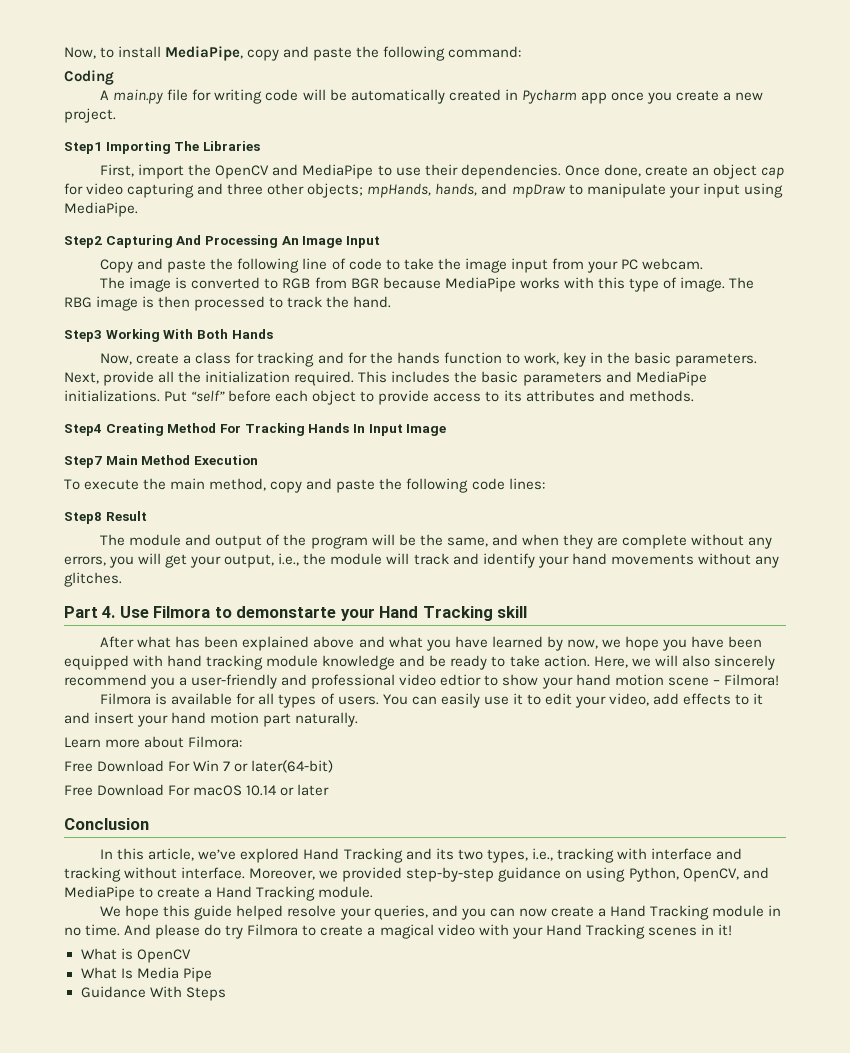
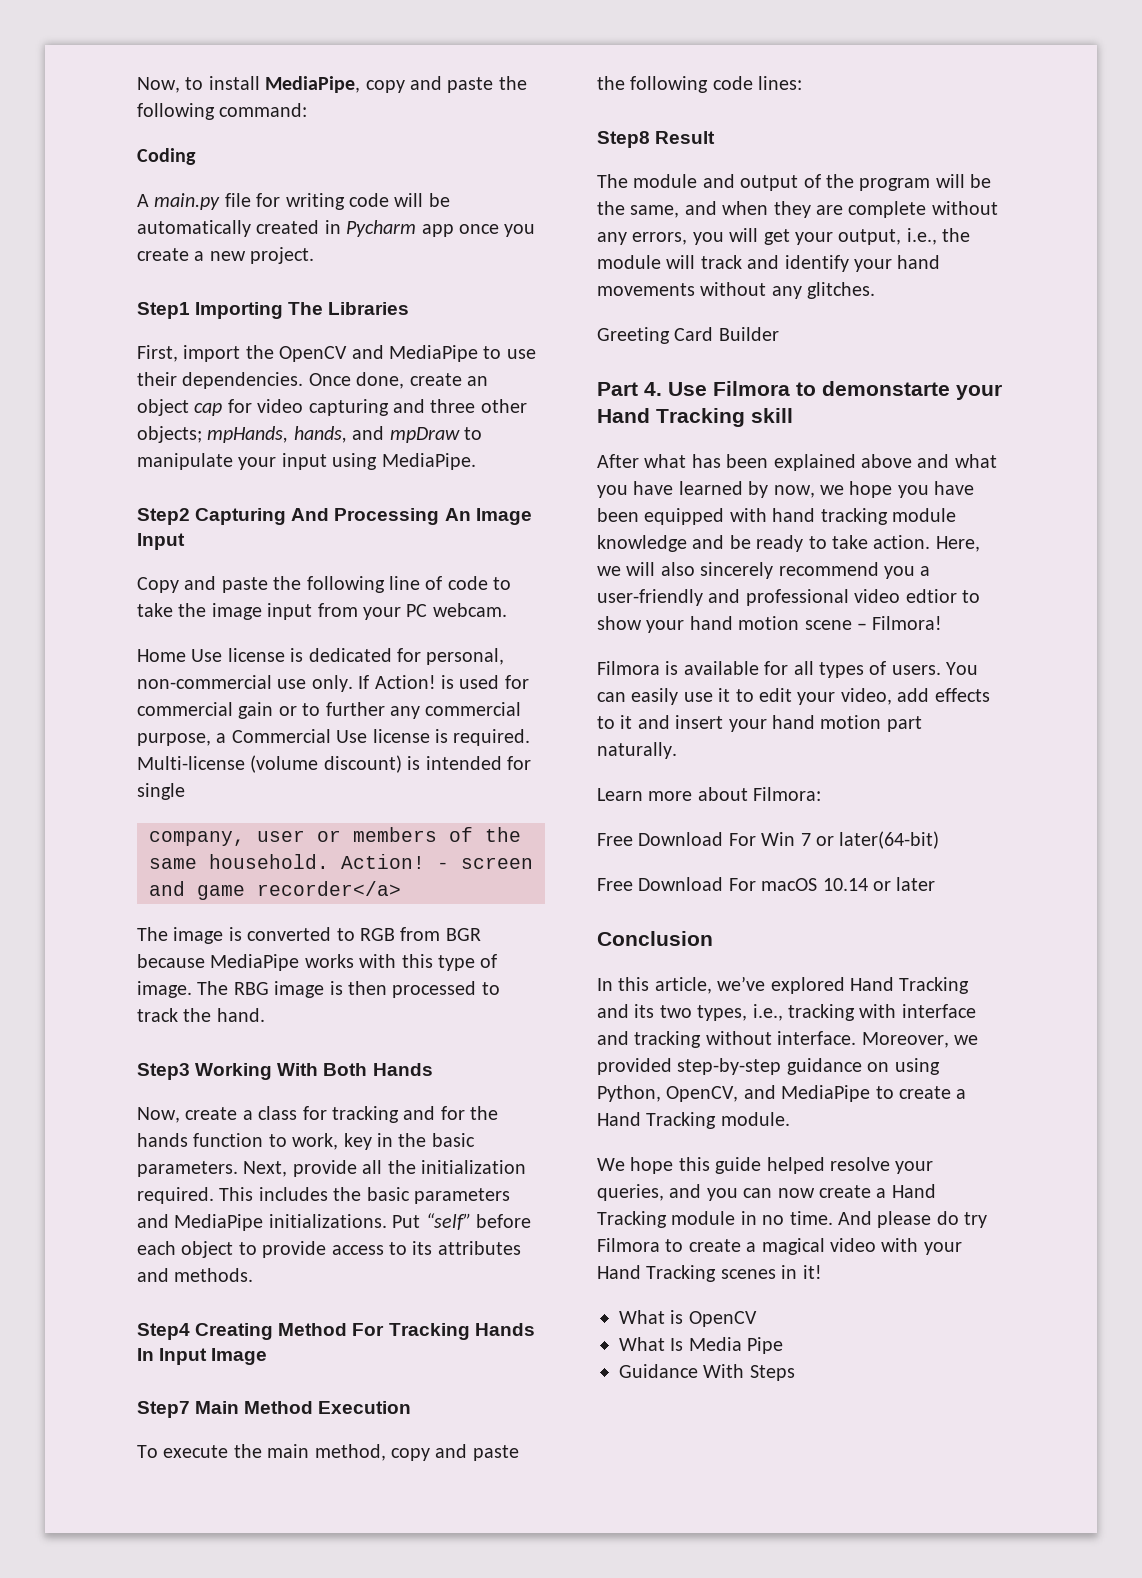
+ Home Use license is dedicated for personal, non-commercial use only. If Action! is used for commercial gain or to further any commercial purpose, a Commercial Use license is required. Multi-license (volume discount) is intended for single
+ company, user or members of the same household. Action! - screen and game recorder</a>
+ Greeting Card Builder

